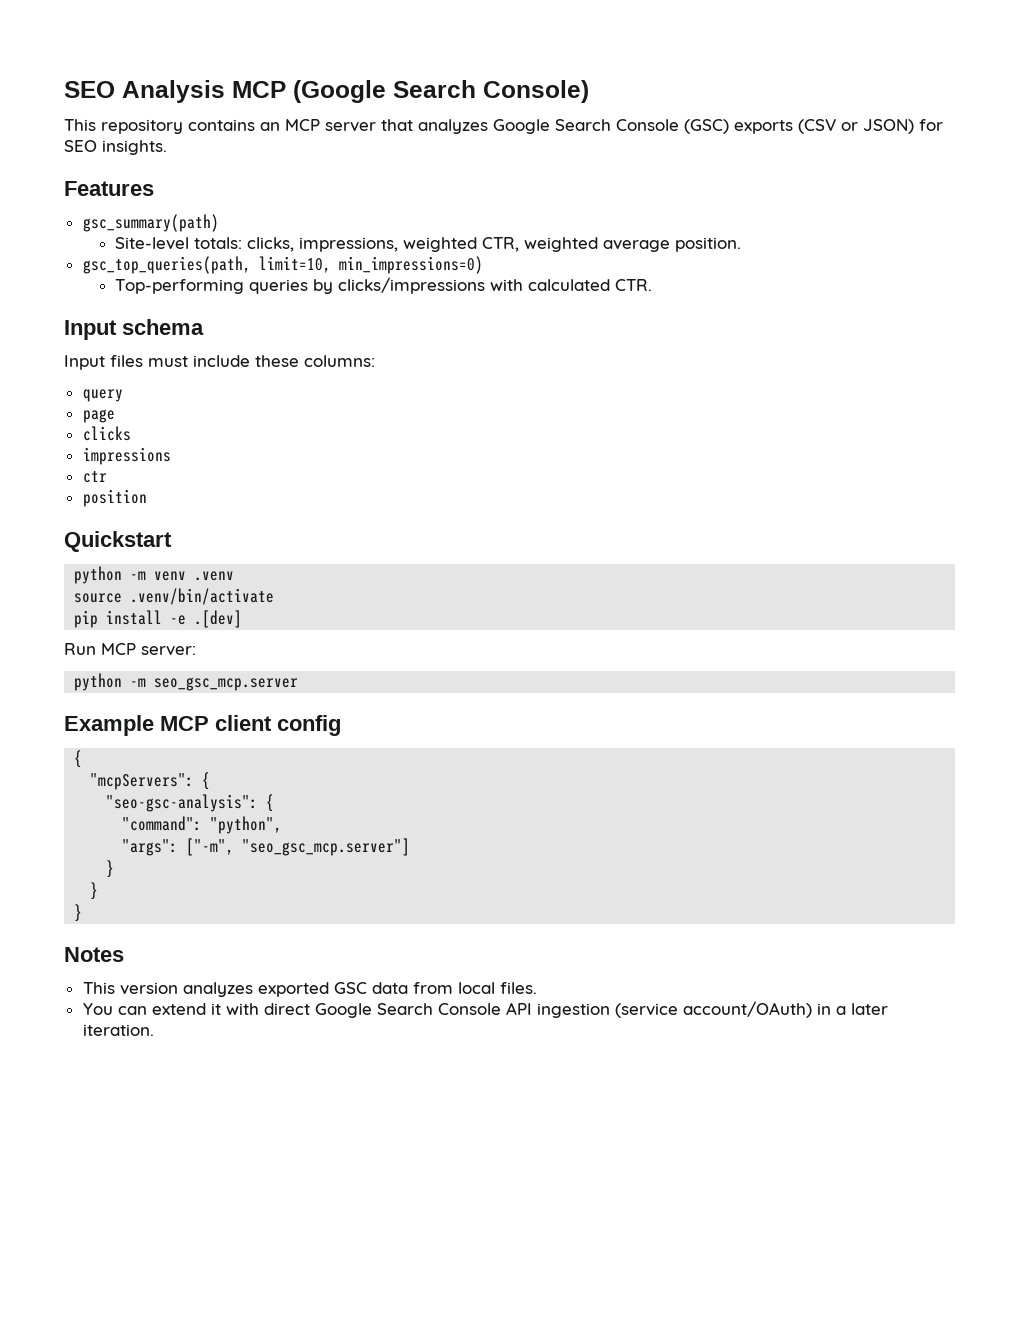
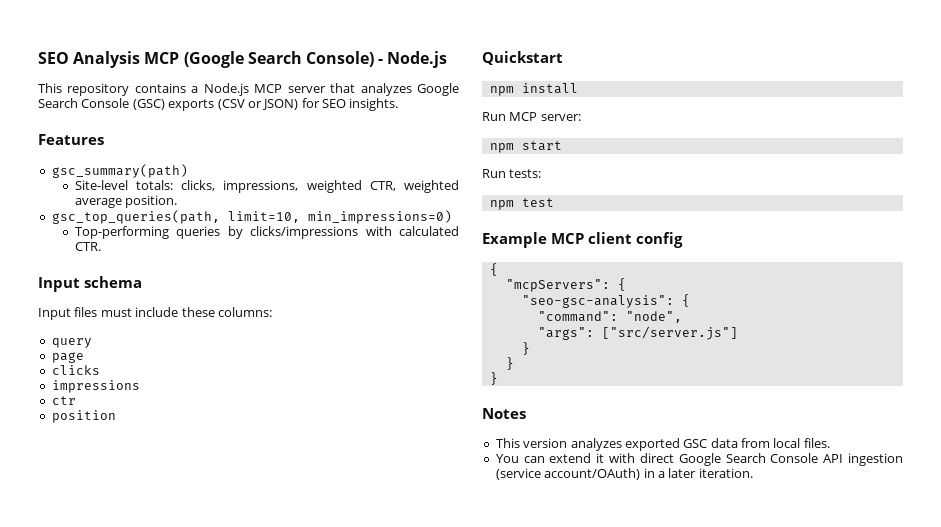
- SEO Analysis MCP (Google Search Console)
+ SEO Analysis MCP (Google Search Console) - Node.js
- This repository contains an MCP server that analyzes Google Search Console (GSC) exports (CSV or JSON) for SEO insights.
+ This repository contains a Node.js MCP server that analyzes Google Search Console (GSC) exports (CSV or JSON) for SEO insights.
- python -m venv .venv
- source .venv/bin/activate
- pip install -e .[dev]
+ npm install
- python -m seo_gsc_mcp.server
+ npm start
+ Run tests:
+ npm test
- "command": "python",
+ "command": "node",
- "args": ["-m", "seo_gsc_mcp.server"]
+ "args": ["src/server.js"]

